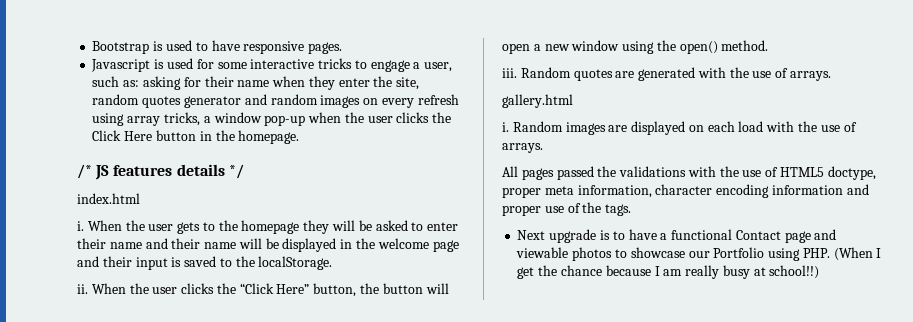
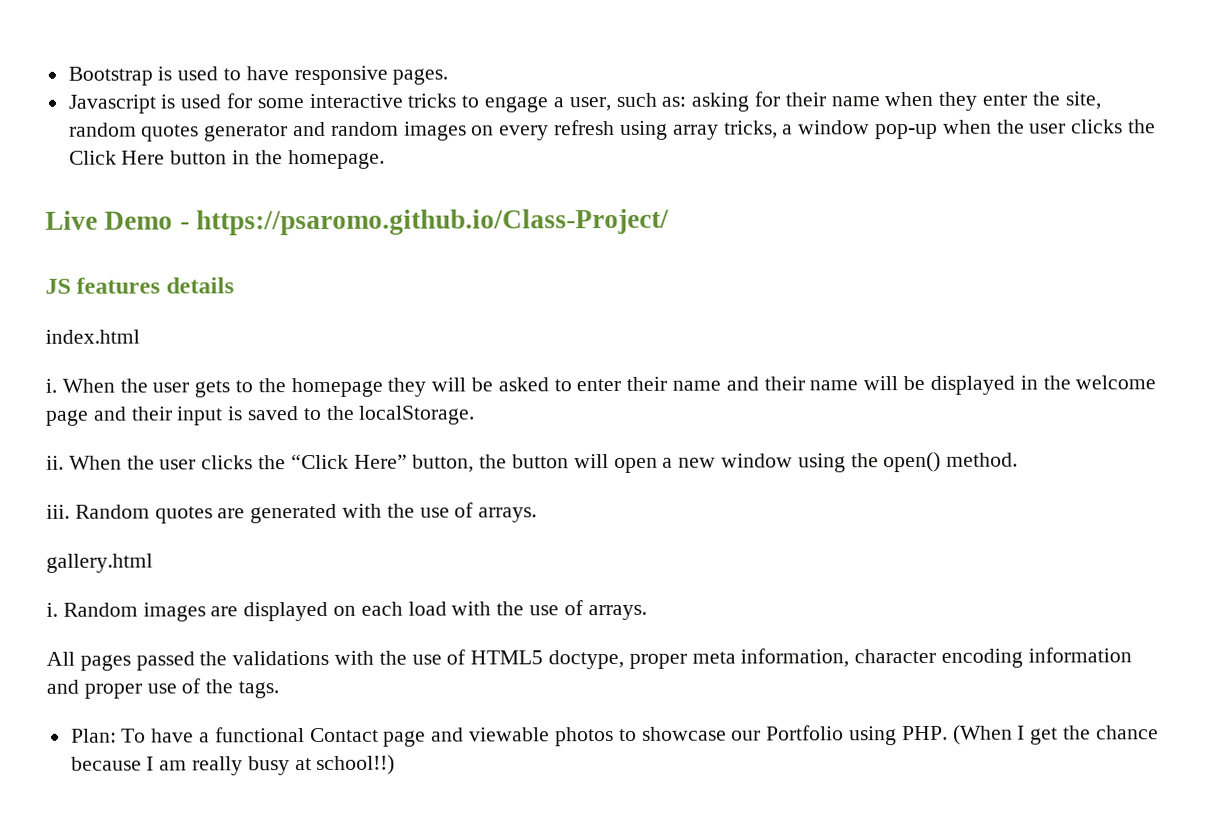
- /* JS features details */
+ Live Demo - https://psaromo.github.io/Class-Project/
+ JS features details
- Next upgrade is to have a functional Contact page and viewable photos to showcase our Portfolio using PHP. (When I get the chance because I am really busy at school!!)
+ Plan: To have a functional Contact page and viewable photos to showcase our Portfolio using PHP. (When I get the chance because I am really busy at school!!)

